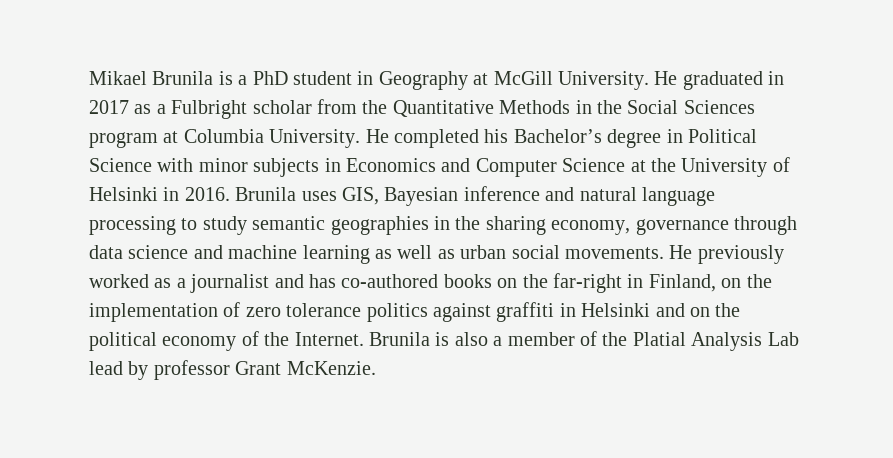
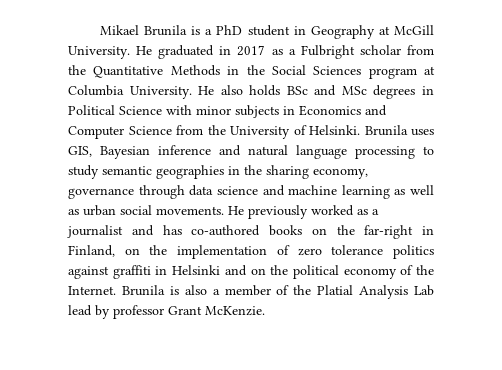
- He completed his Bachelor’s degree in Political Science with minor subjects in Economics and Computer Science at the University of Helsinki in 2016.
+ He also holds BSc and MSc degrees in Political Science with minor subjects in Economics and Computer Science from the University of Helsinki.

